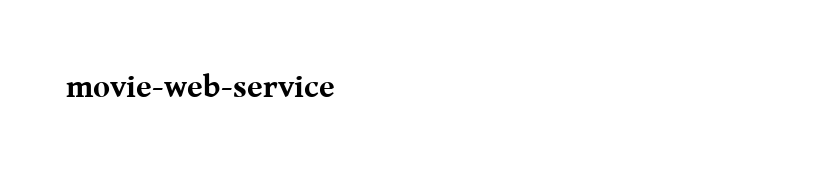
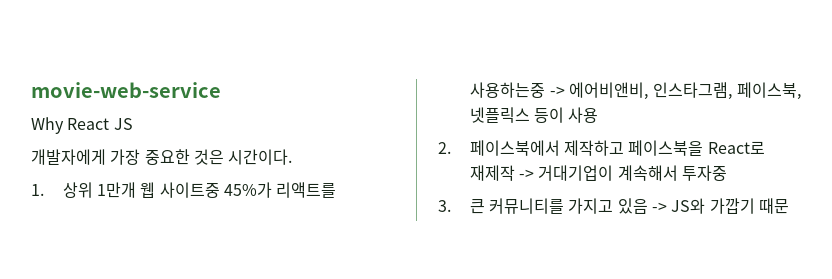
+ Why React JS
+ 개발자에게 가장 중요한 것은 시간이다.
+ 1. 상위 1만개 웹 사이트중 45%가 리액트를 사용하는중 -> 에어비앤비, 인스타그램, 페이스북, 넷플릭스 등이 사용
+ 2. 페이스북에서 제작하고 페이스북을 React로 재제작 -> 거대기업이 계속해서 투자중
+ 3. 큰 커뮤니티를 가지고 있음 -> JS와 가깝기 때문

